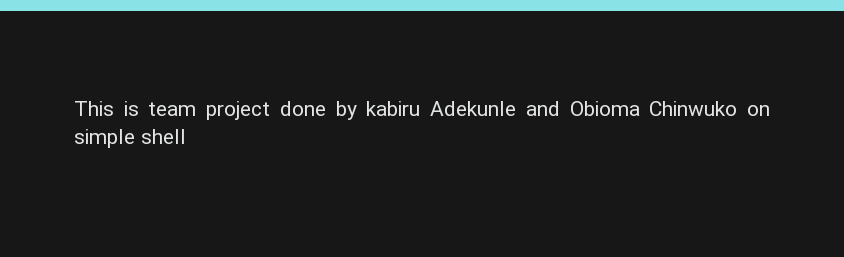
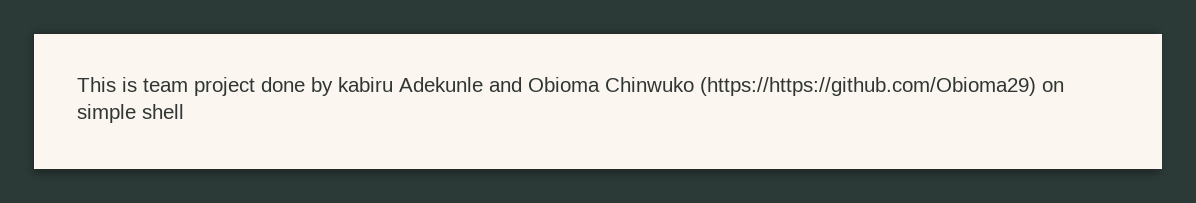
- This is team project done by kabiru Adekunle and Obioma Chinwuko on simple shell
+ This is team project done by kabiru Adekunle and Obioma Chinwuko (https://https://github.com/Obioma29) on simple shell

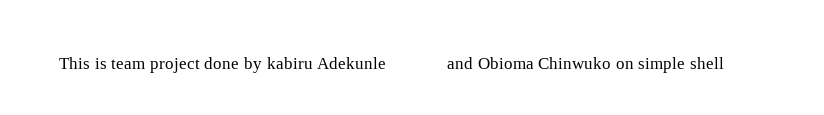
- This is team project done by kabiru Adekunle and Obioma Chinwuko (https://https://github.com/Obioma29) on simple shell
+ This is team project done by kabiru Adekunle and Obioma Chinwuko on simple shell

